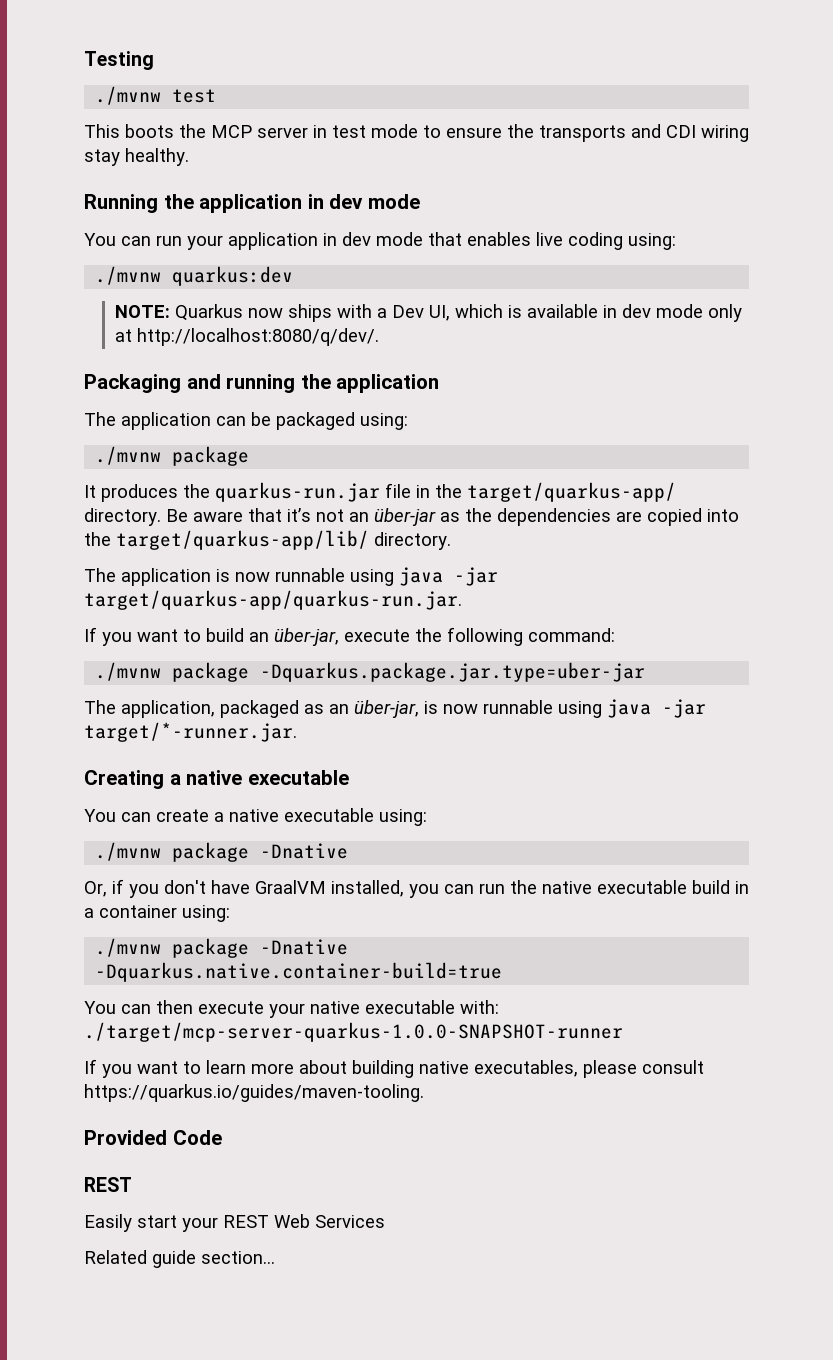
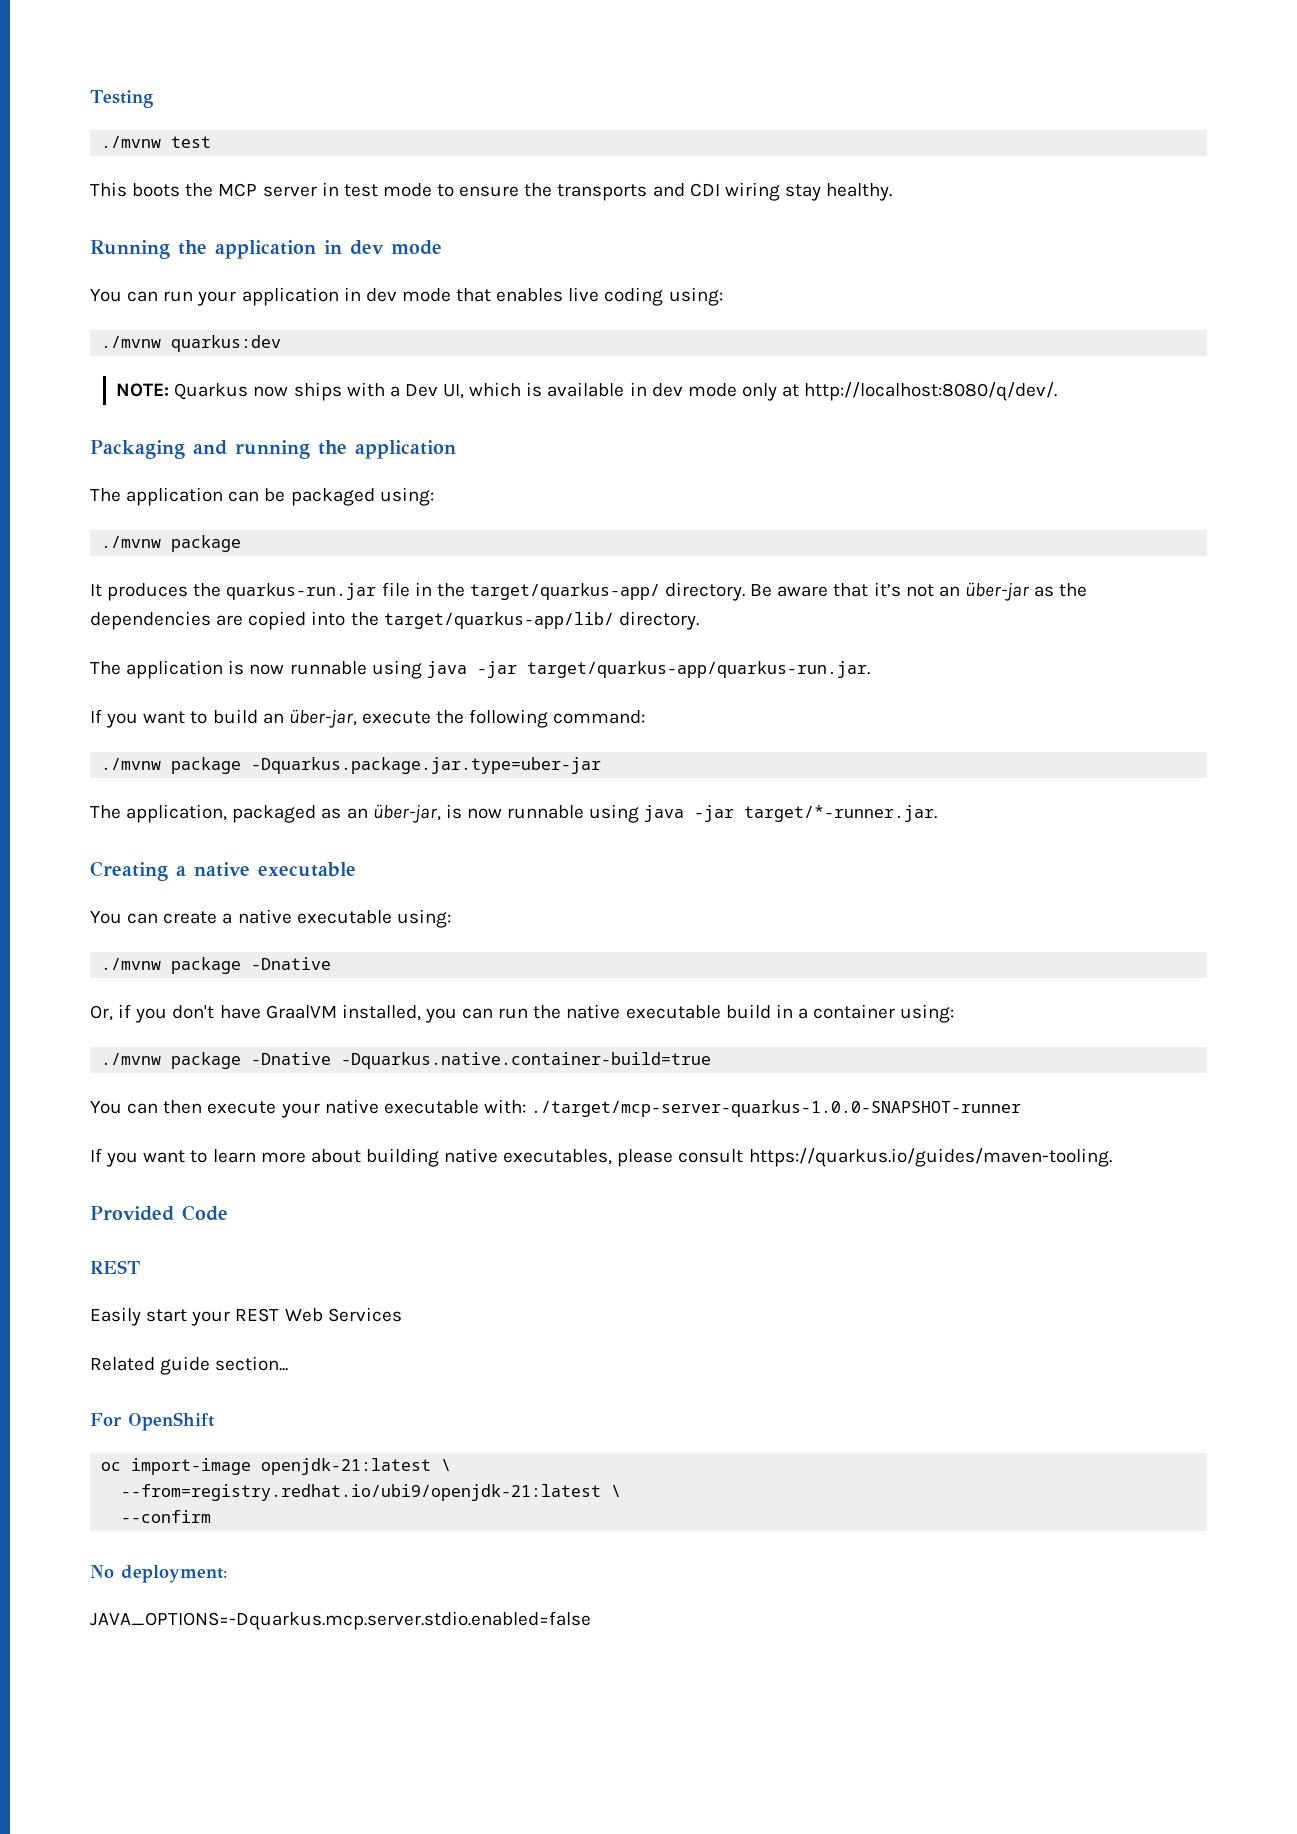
+ For OpenShift
+ oc import-image openjdk-21:latest \
+ --from=registry.redhat.io/ubi9/openjdk-21:latest \
+ --confirm
+ No deployment:
+ JAVA_OPTIONS=-Dquarkus.mcp.server.stdio.enabled=false

